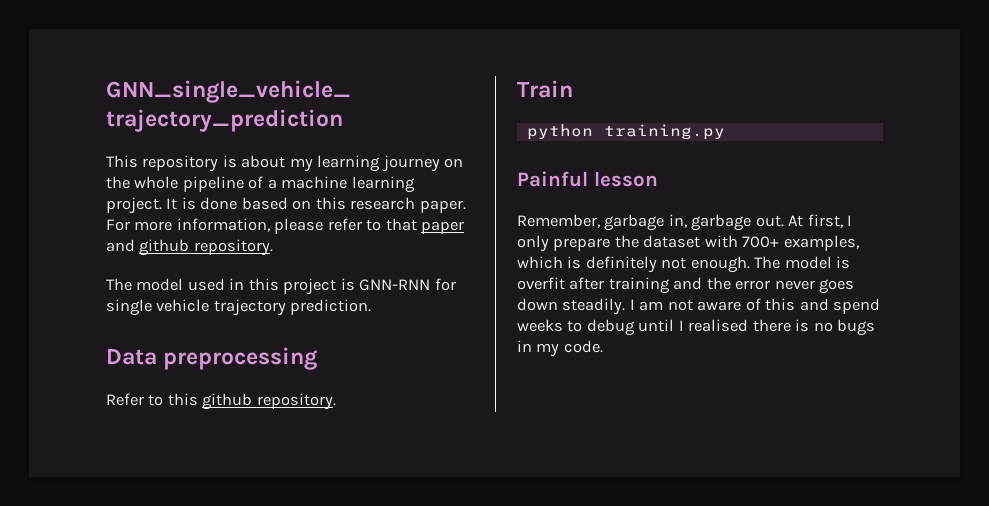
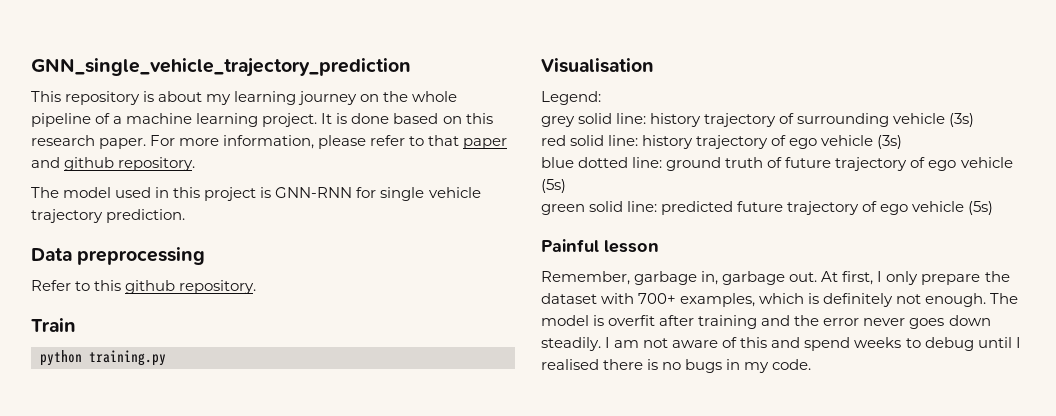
+ Visualisation
+ Legend:
+ grey solid line: history trajectory of surrounding vehicle (3s)
+ red solid line: history trajectory of ego vehicle (3s)
+ blue dotted line: ground truth of future trajectory of ego vehicle (5s)
+ green solid line: predicted future trajectory of ego vehicle (5s)

